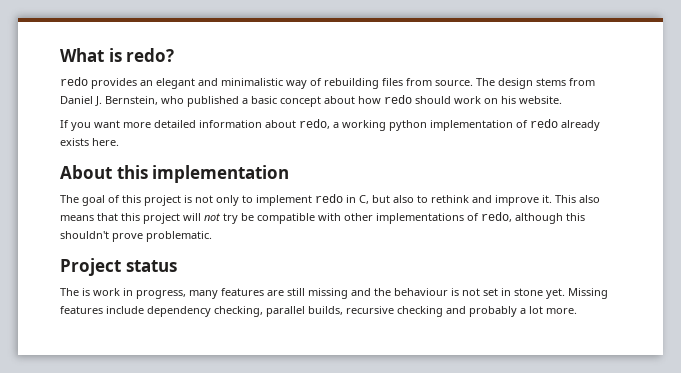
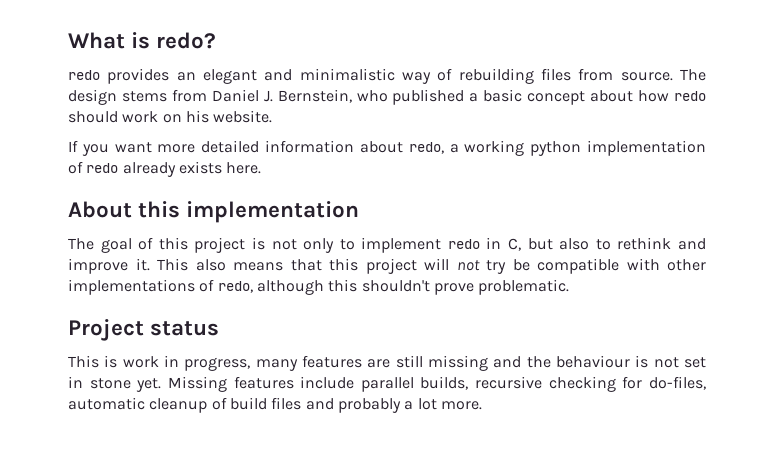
- The is work in progress, many features are still missing and the behaviour is not set in stone yet.
+ This is work in progress, many features are still missing and the behaviour is not set in stone yet.
- Missing features include dependency checking, parallel builds, recursive checking and probably a lot more.
+ Missing features include parallel builds, recursive checking for do-files, automatic cleanup of build files and probably a lot more.

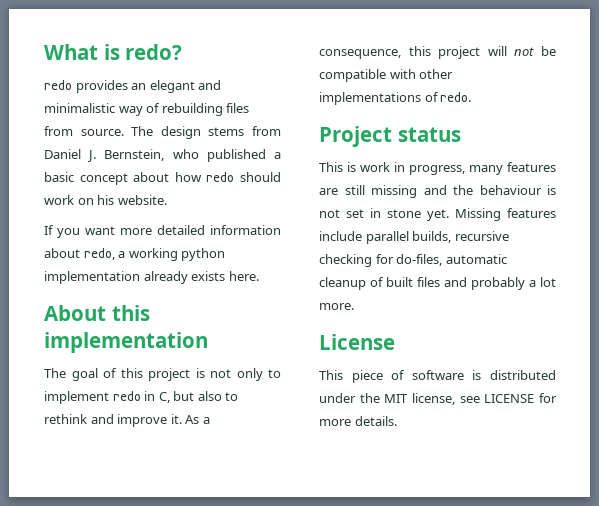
- If you want more detailed information about redo, a working python implementation of redo already exists here.
+ If you want more detailed information about redo, a working python implementation already exists here.
- This also means that this project will not try be compatible with other implementations of redo, although this shouldn't prove problematic.
+ As a consequence, this project will not be compatible with other implementations of redo.
- Missing features include parallel builds, recursive checking for do-files, automatic cleanup of build files and probably a lot more.
+ Missing features include parallel builds, recursive checking for do-files, automatic cleanup of built files and probably a lot more.
+ License
+ This piece of software is distributed under the MIT license, see LICENSE for more details.

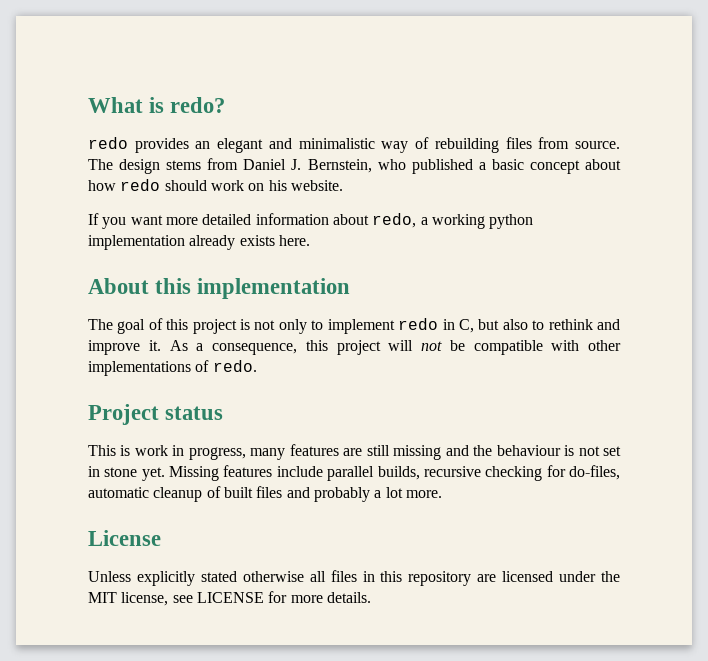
- This piece of software is distributed under the MIT license, see LICENSE for more details.
+ Unless explicitly stated otherwise all files in this repository are licensed under the MIT license, see LICENSE for more details.

